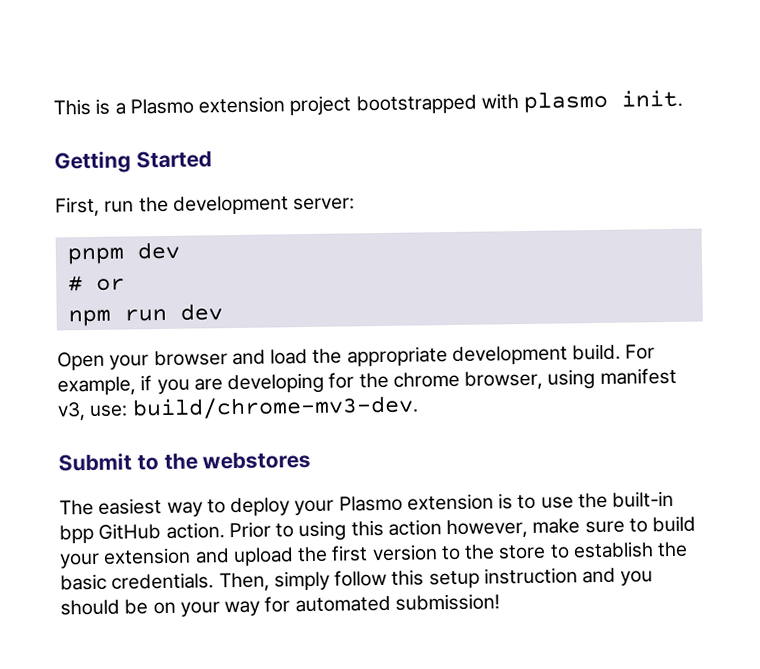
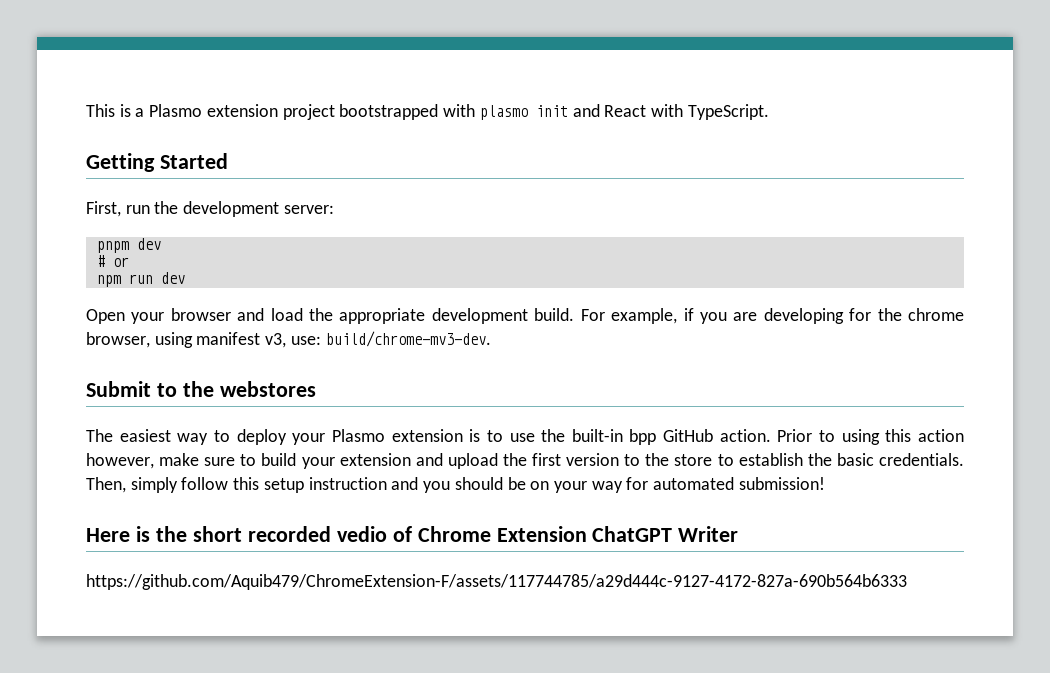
- This is a Plasmo extension project bootstrapped with plasmo init.
+ This is a Plasmo extension project bootstrapped with plasmo init and React with TypeScript.
+ Here is the short recorded vedio of Chrome Extension ChatGPT Writer
+ https://github.com/Aquib479/ChromeExtension-F/assets/117744785/a29d444c-9127-4172-827a-690b564b6333

